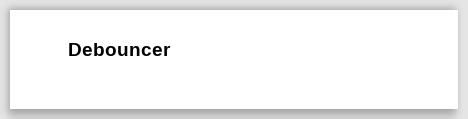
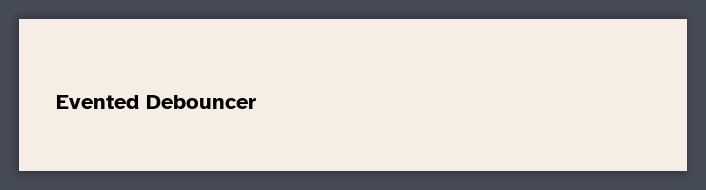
- Debouncer
+ Evented Debouncer

